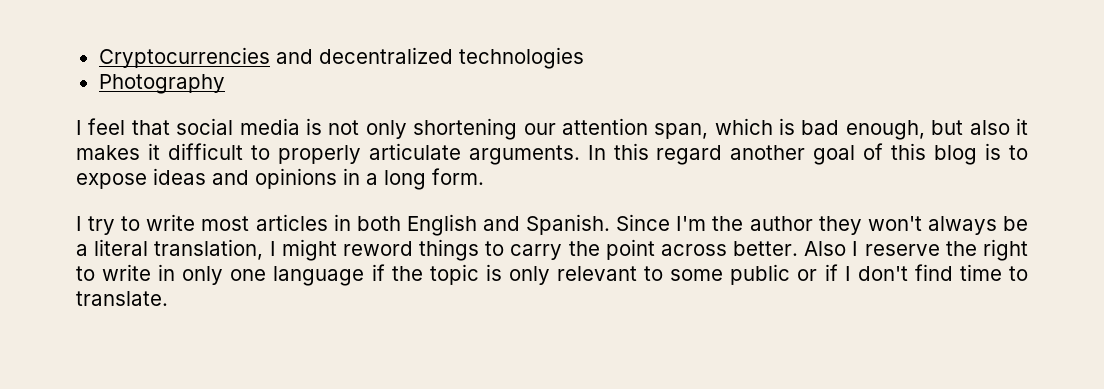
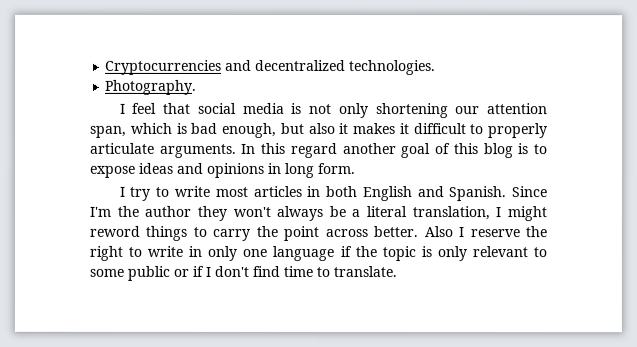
- Cryptocurrencies and decentralized technologies
- Photography
+ Cryptocurrencies and decentralized technologies.
+ Photography.
- In this regard another goal of this blog is to expose ideas and opinions in a long form.
+ In this regard another goal of this blog is to expose ideas and opinions in long form.

